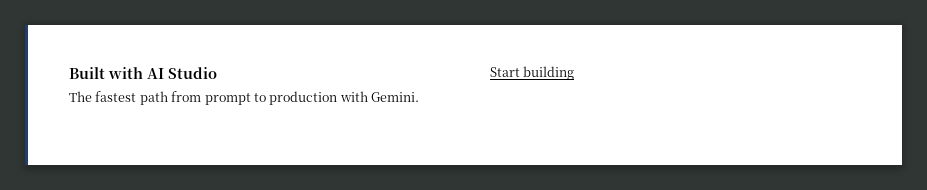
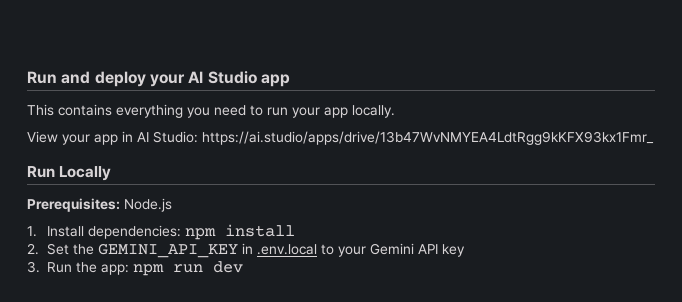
- Built with AI Studio
- The fastest path from prompt to production with Gemini.
- Start building
+ Run and deploy your AI Studio app
+ This contains everything you need to run your app locally.
+ View your app in AI Studio: https://ai.studio/apps/drive/13b47WvNMYEA4LdtRgg9kKFX93kx1Fmr_
+ Run Locally
+ Prerequisites: Node.js
+ 1. Install dependencies: npm install
+ 2. Set the GEMINI_API_KEY in .env.local to your Gemini API key
+ 3. Run the app: npm run dev

